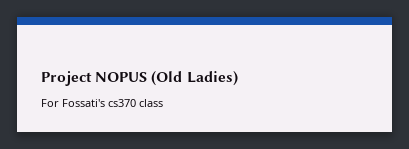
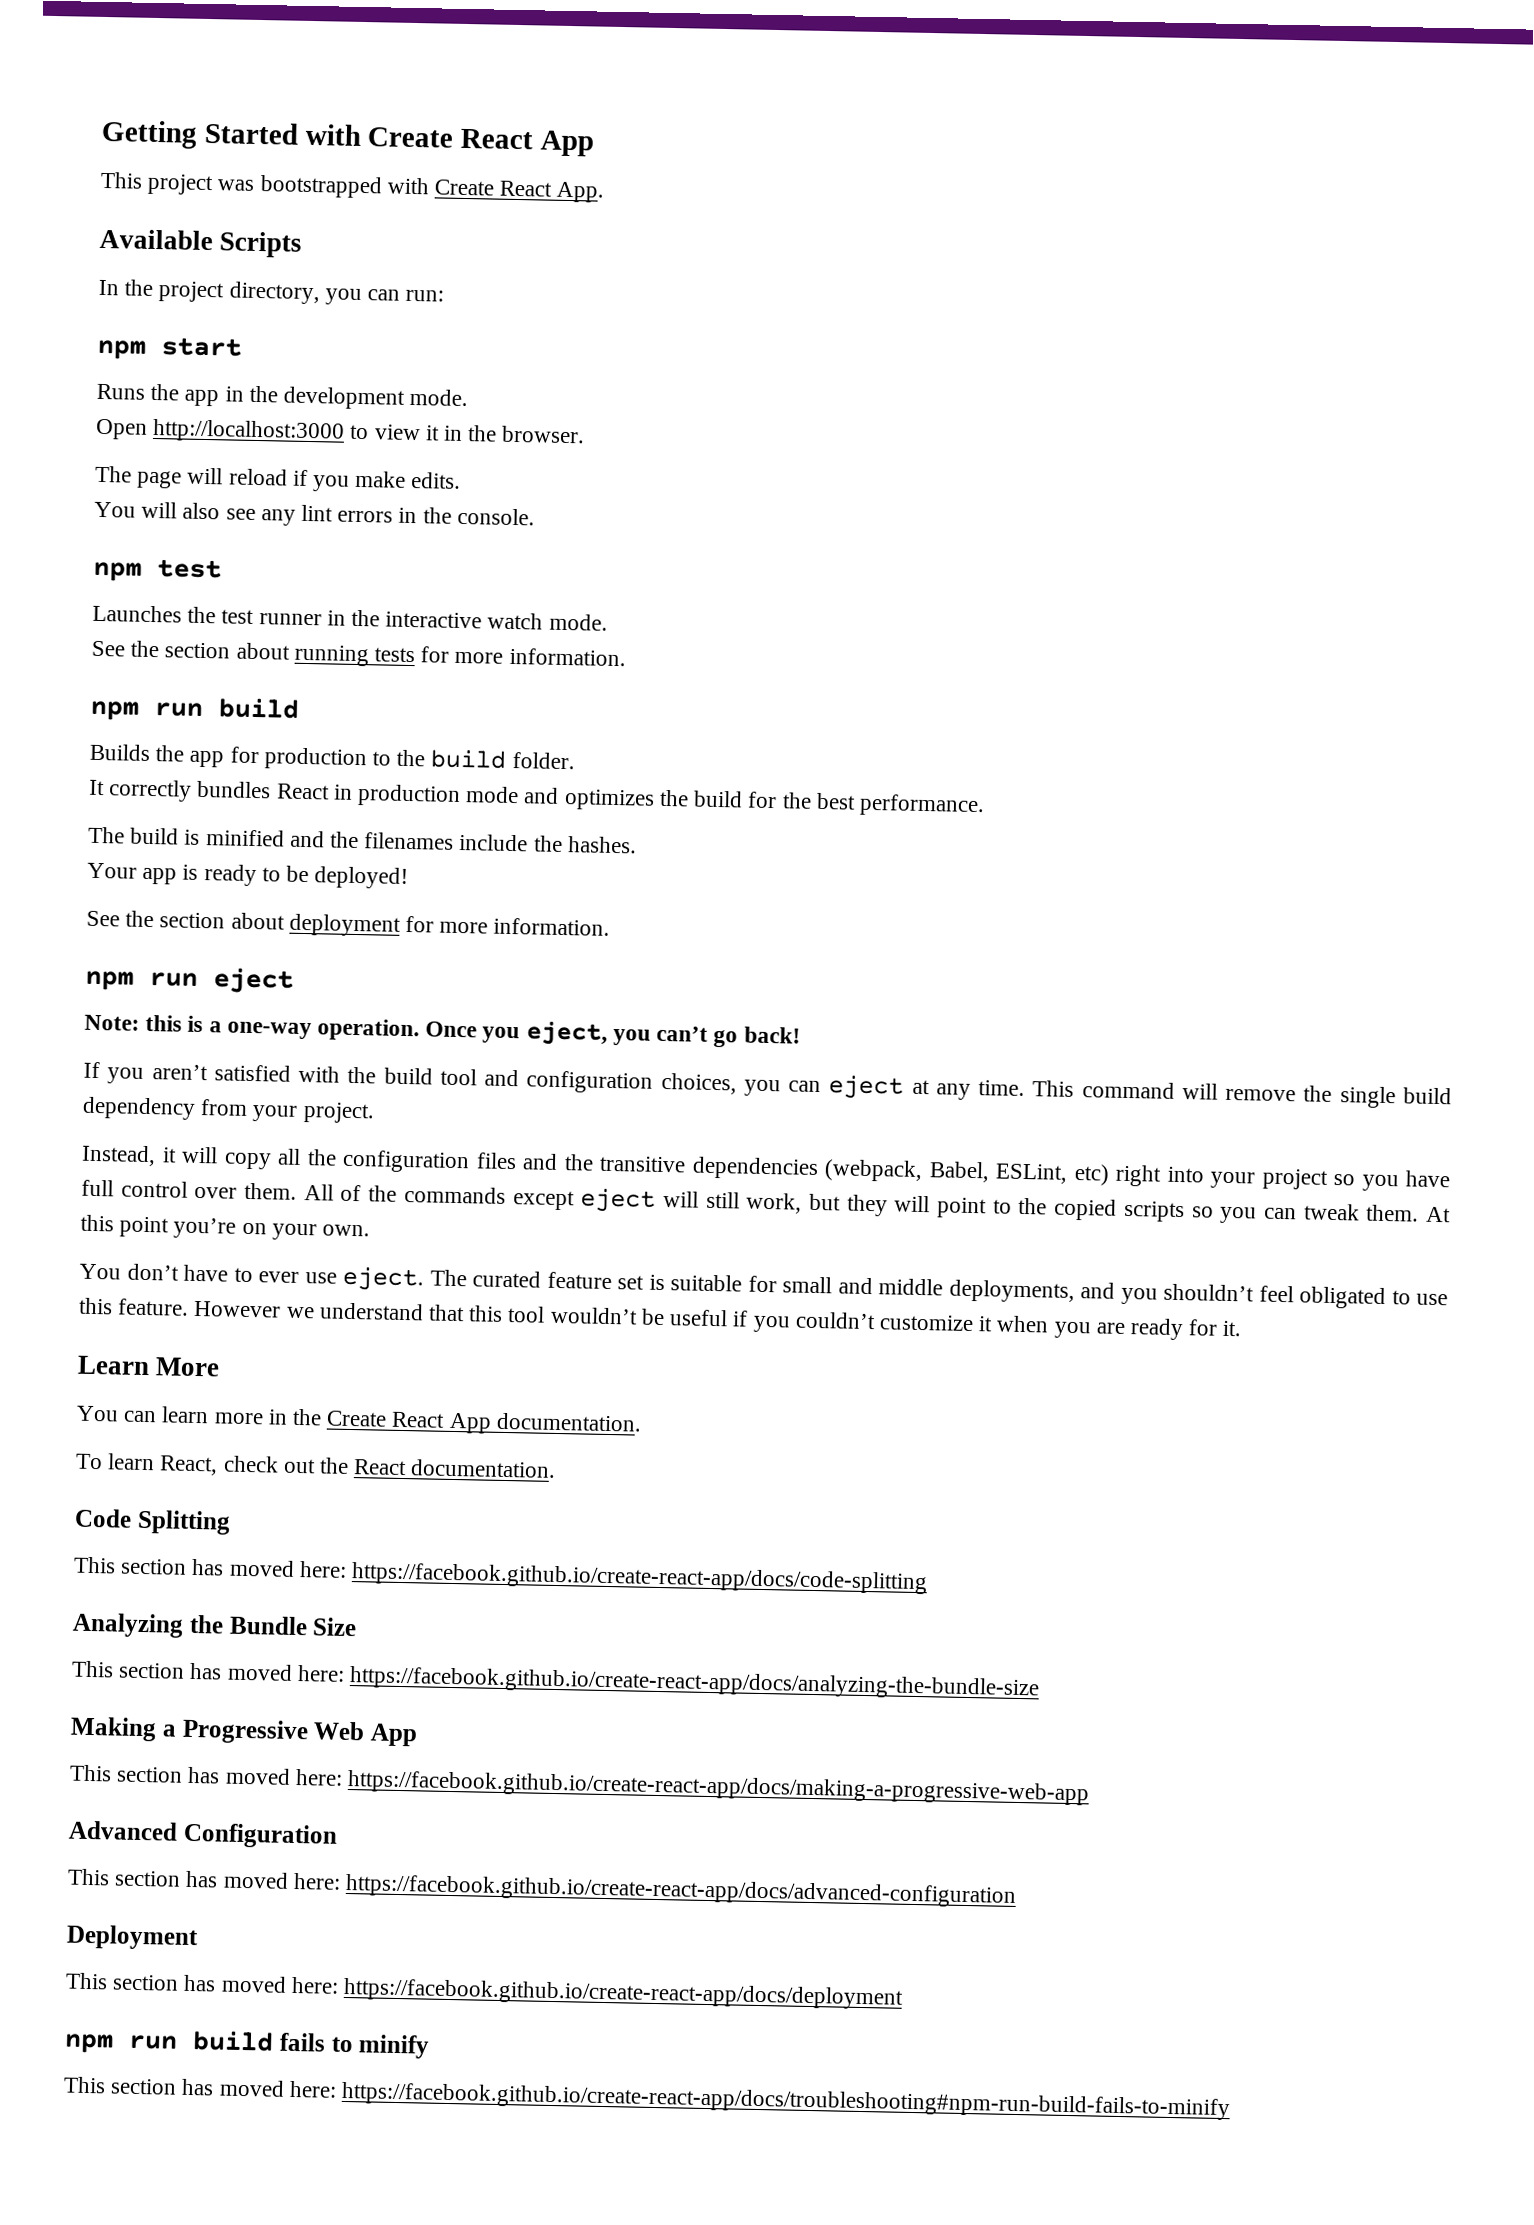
- Project NOPUS (Old Ladies)
- For Fossati's cs370 class
+ Getting Started with Create React App
+ This project was bootstrapped with Create React App.
+ Available Scripts
+ In the project directory, you can run:
+ npm start
+ Runs the app in the development mode.
+ Open http://localhost:3000 to view it in the browser.
+ The page will reload if you make edits.
+ You will also see any lint errors in the console.
+ npm test
+ Launches the test runner in the interactive watch mode.
+ See the section about running tests for more information.
+ npm run build
+ Builds the app for production to the build folder.
+ It correctly bundles React in production mode and optimizes the build for the best performance.
+ The build is minified and the filenames include the hashes.
+ Your app is ready to be deployed!
+ See the section about deployment for more information.
+ npm run eject
+ Note: this is a one-way operation. Once you eject, you can’t go back!
+ If you aren’t satisfied with the build tool and configuration choices, you can eject at any time. This command will remove the single build dependency from your project.
+ Instead, it will copy all the configuration files and the transitive dependencies (webpack, Babel, ESLint, etc) right into your project so you have full control over them. All of the commands except eject will still work, but they will point to the copied scripts so you can tweak them. At this point you’re on your own.
+ You don’t have to ever use eject. The curated feature set is suitable for small and middle deployments, and you shouldn’t feel obligated to use this feature. However we understand that this tool wouldn’t be useful if you couldn’t customize it when you are ready for it.
+ Learn More
+ You can learn more in the Create React App documentation.
+ To learn React, check out the React documentation.
+ Code Splitting
+ This section has moved here: https://facebook.github.io/create-react-app/docs/code-splitting
+ Analyzing the Bundle Size
+ This section has moved here: https://facebook.github.io/create-react-app/docs/analyzing-the-bundle-size
+ Making a Progressive Web App
+ This section has moved here: https://facebook.github.io/create-react-app/docs/making-a-progressive-web-app
+ Advanced Configuration
+ This section has moved here: https://facebook.github.io/create-react-app/docs/advanced-configuration
+ Deployment
+ This section has moved here: https://facebook.github.io/create-react-app/docs/deployment
+ npm run build fails to minify
+ This section has moved here: https://facebook.github.io/create-react-app/docs/troubleshooting#npm-run-build-fails-to-minify

